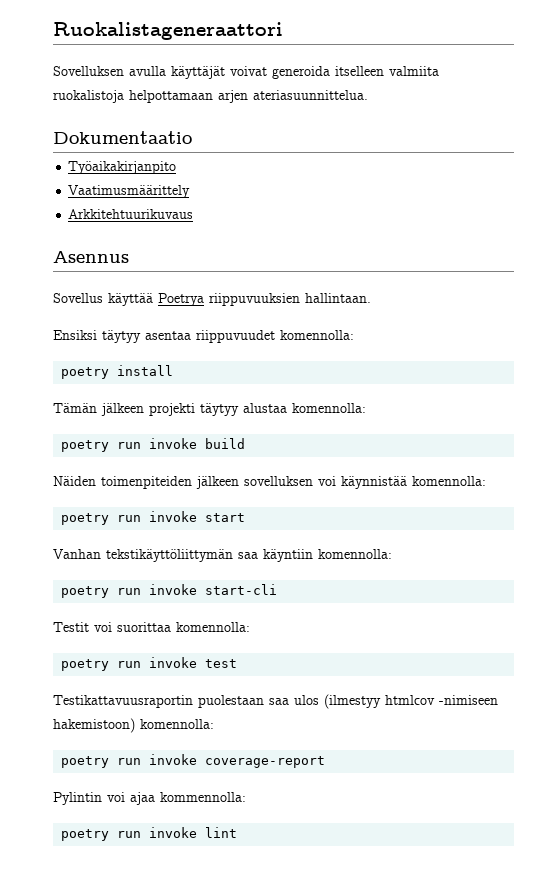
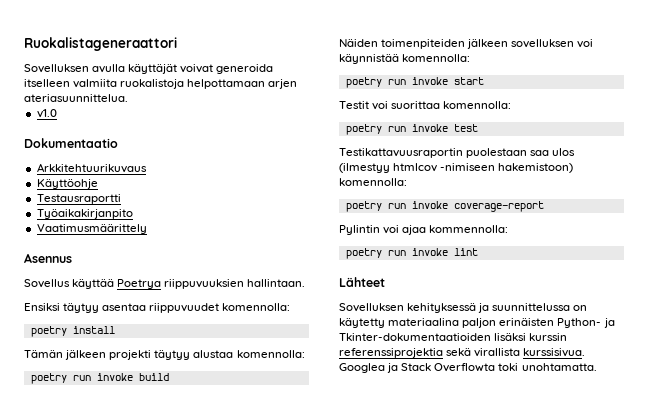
+ v1.0
+ Arkkitehtuurikuvaus
+ Käyttöohje
+ Testausraportti
- Arkkitehtuurikuvaus
- Vanhan tekstikäyttöliittymän saa käyntiin komennolla:
- poetry run invoke start-cli
+ Lähteet
+ Sovelluksen kehityksessä ja suunnittelussa on käytetty materiaalina paljon erinäisten Python- ja Tkinter-dokumentaatioiden lisäksi kurssin referenssiprojektia sekä virallista kurssisivua. Googlea ja Stack Overflowta toki unohtamatta.

